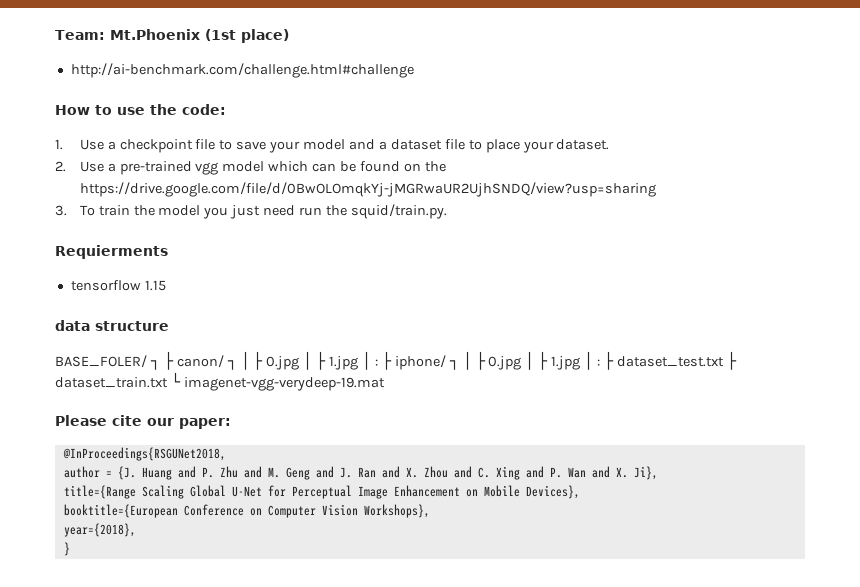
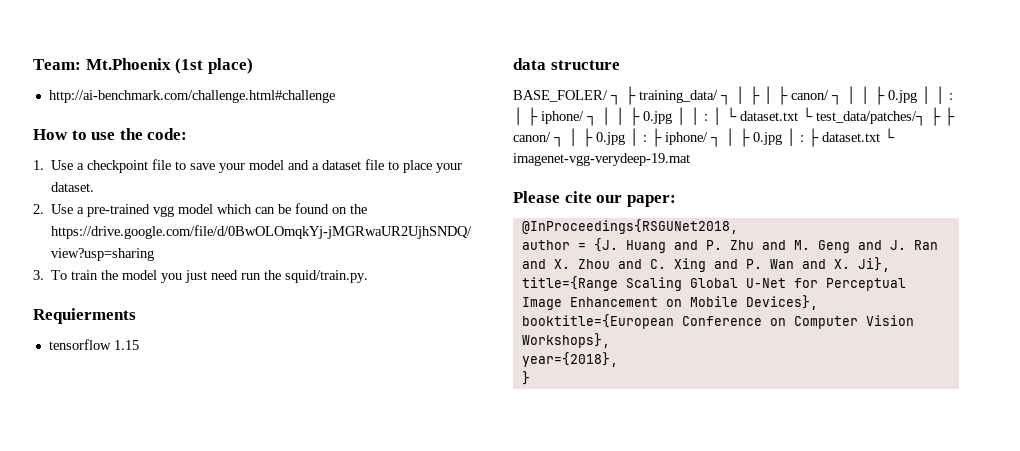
- BASE_FOLER/ ┐ ├ canon/ ┐ │ ├ 0.jpg │ ├ 1.jpg │ : ├ iphone/ ┐ │ ├ 0.jpg │ ├ 1.jpg │ : ├ dataset_test.txt ├ dataset_train.txt └ imagenet-vgg-verydeep-19.mat
+ BASE_FOLER/ ┐ ├ training_data/ ┐ │ ├ │ ├ canon/ ┐ │ │ ├ 0.jpg │ │ : │ ├ iphone/ ┐ │ │ ├ 0.jpg │ │ : │ └ dataset.txt └ test_data/patches/┐ ├ ├ canon/ ┐ │ ├ 0.jpg │ : ├ iphone/ ┐ │ ├ 0.jpg │ : ├ dataset.txt └ imagenet-vgg-verydeep-19.mat

